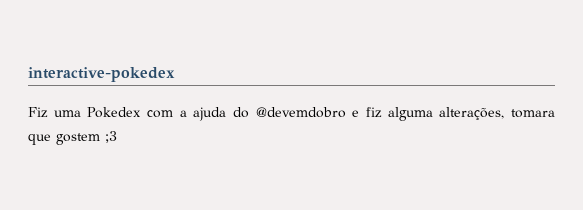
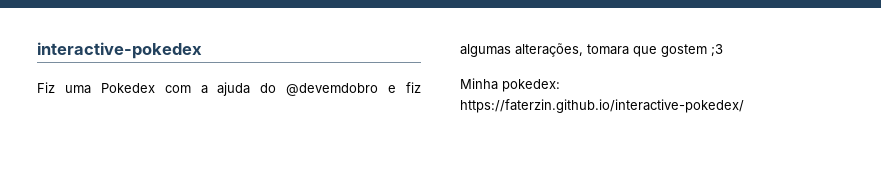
- Fiz uma Pokedex com a ajuda do @devemdobro e fiz alguma alterações, tomara que gostem ;3
+ Fiz uma Pokedex com a ajuda do @devemdobro e fiz algumas alterações, tomara que gostem ;3
+ Minha pokedex: https://faterzin.github.io/interactive-pokedex/

